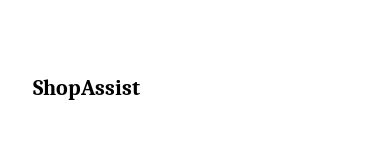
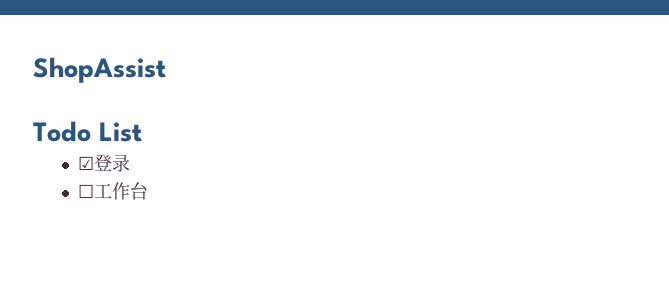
+ Todo List
+ ☑登录
+ ☐工作台

